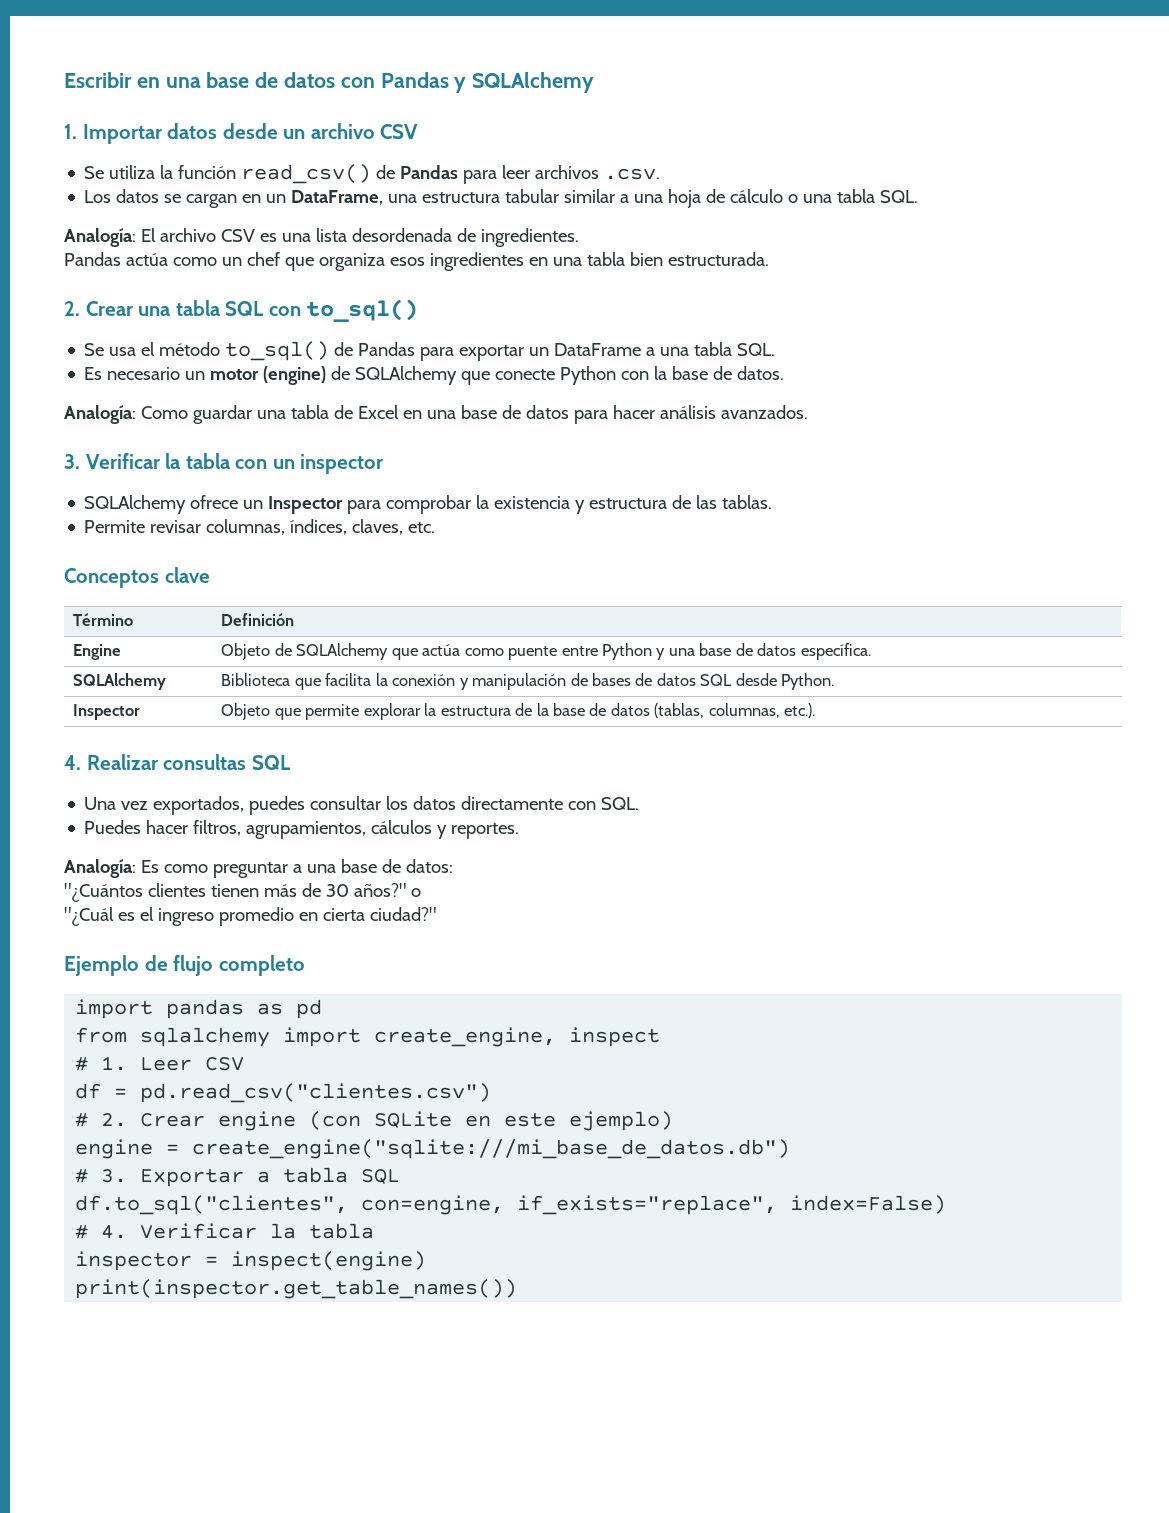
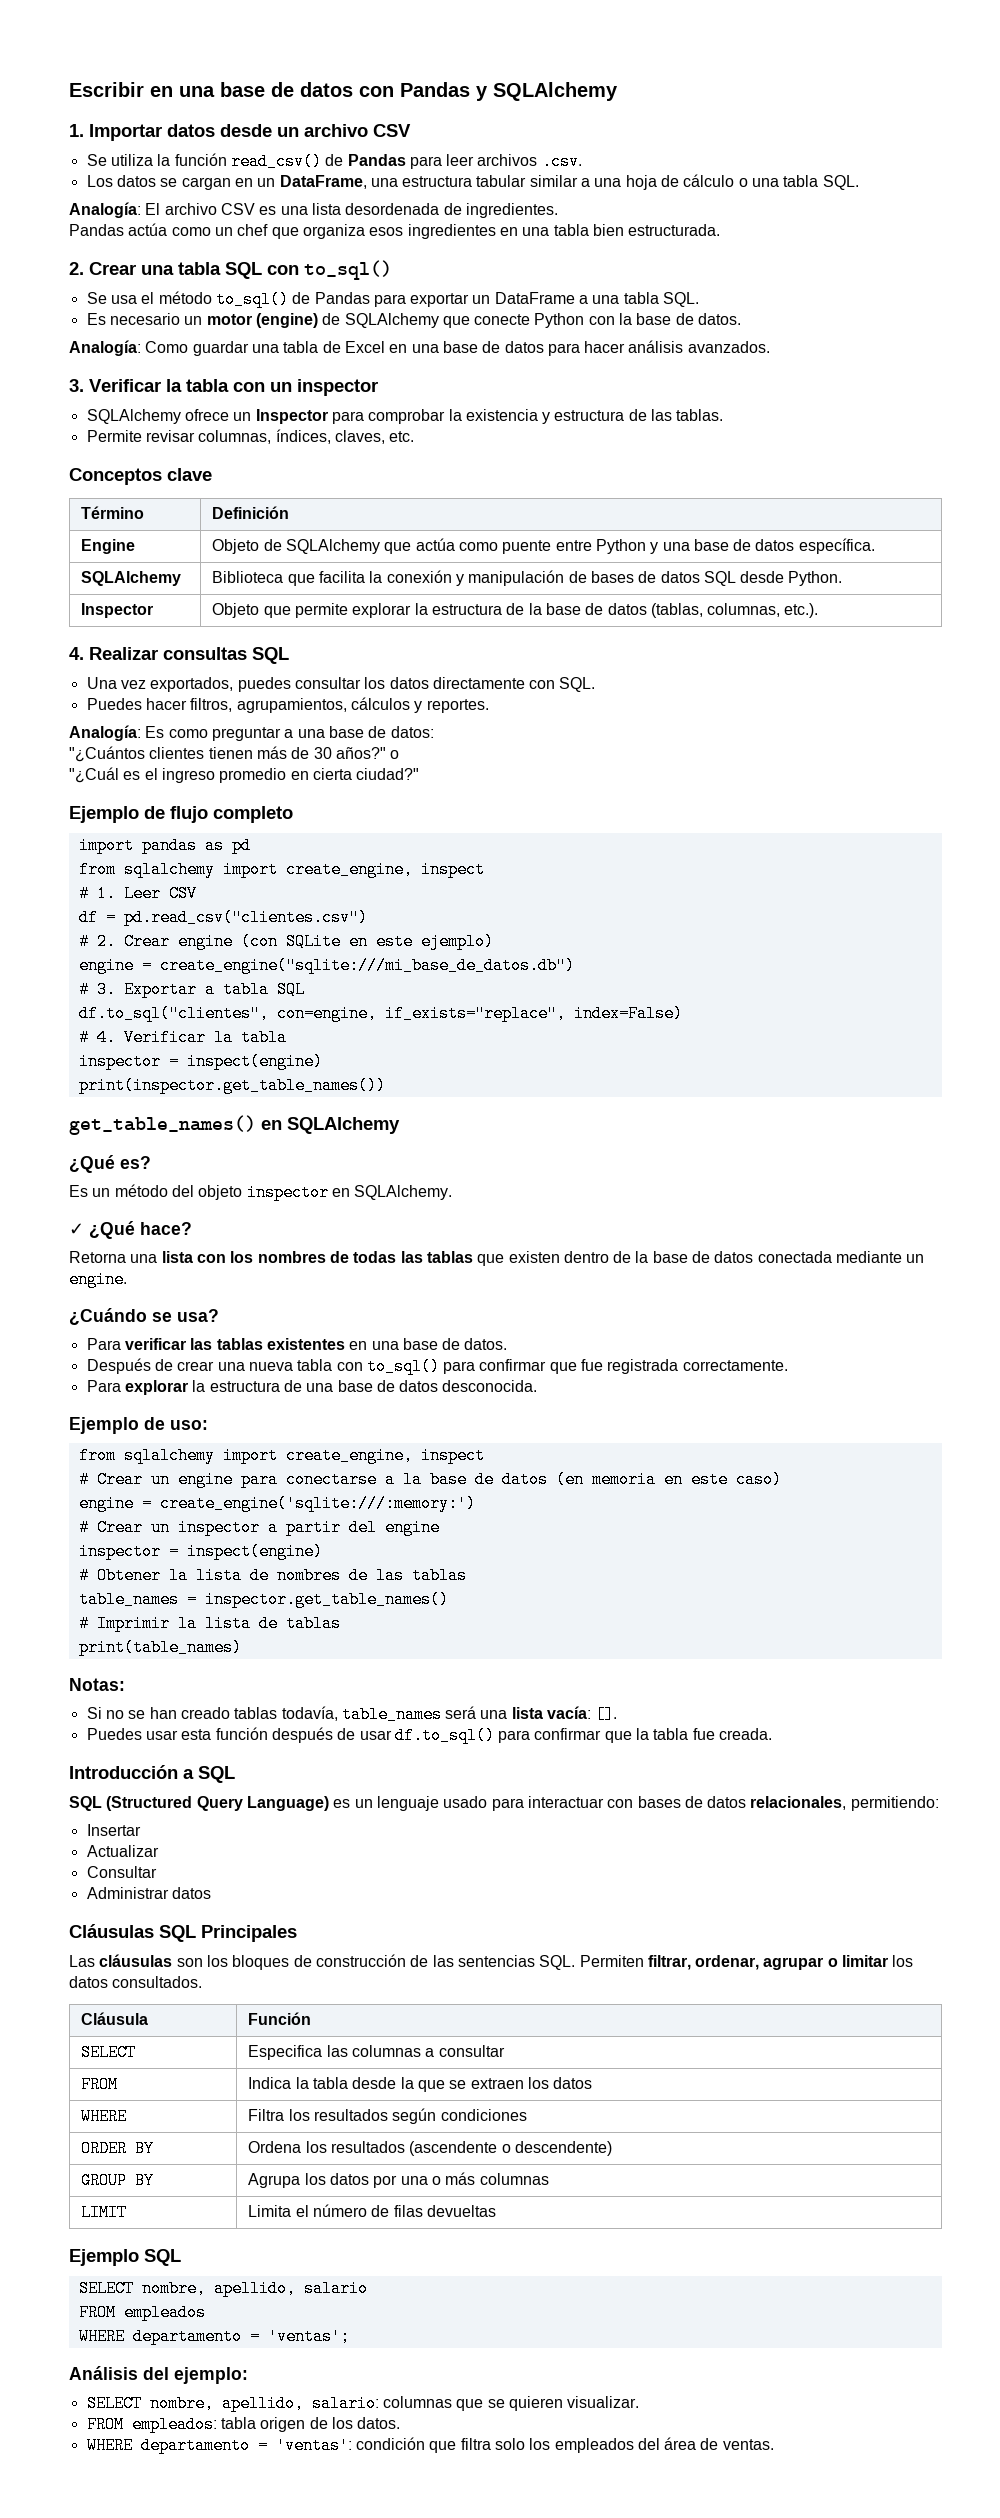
+ get_table_names() en SQLAlchemy
+ ¿Qué es?
+ Es un método del objeto inspector en SQLAlchemy.
+ ✓ ¿Qué hace?
+ Retorna una lista con los nombres de todas las tablas que existen dentro de la base de datos conectada mediante un engine.
+ ¿Cuándo se usa?
+ Para verificar las tablas existentes en una base de datos.
+ Después de crear una nueva tabla con to_sql() para confirmar que fue registrada correctamente.
+ Para explorar la estructura de una base de datos desconocida.
+ Ejemplo de uso:
+ from sqlalchemy import create_engine, inspect
+ # Crear un engine para conectarse a la base de datos (en memoria en este caso)
+ engine = create_engine('sqlite:///:memory:')
+ # Crear un inspector a partir del engine
+ inspector = inspect(engine)
+ # Obtener la lista de nombres de las tablas
+ table_names = inspector.get_table_names()
+ # Imprimir la lista de tablas
+ print(table_names)
+ Notas:
+ Si no se han creado tablas todavía, table_names será una lista vacía: [].
+ Puedes usar esta función después de usar df.to_sql() para confirmar que la tabla fue creada.
+ Introducción a SQL
+ SQL (Structured Query Language) es un lenguaje usado para interactuar con bases de datos relacionales, permitiendo:
+ Insertar
+ Actualizar
+ Consultar
+ Administrar datos
+ Cláusulas SQL Principales
+ Las cláusulas son los bloques de construcción de las sentencias SQL. Permiten filtrar, ordenar, agrupar o limitar los datos consultados.
+ Cláusula | Función
+ SELECT | Especifica las columnas a consultar
+ FROM | Indica la tabla desde la que se extraen los datos
+ WHERE | Filtra los resultados según condiciones
+ ORDER BY | Ordena los resultados (ascendente o descendente)
+ GROUP BY | Agrupa los datos por una o más columnas
+ LIMIT | Limita el número de filas devueltas
+ Ejemplo SQL
+ SELECT nombre, apellido, salario
+ FROM empleados
+ WHERE departamento = 'ventas';
+ Análisis del ejemplo:
+ SELECT nombre, apellido, salario: columnas que se quieren visualizar.
+ FROM empleados: tabla origen de los datos.
+ WHERE departamento = 'ventas': condición que filtra solo los empleados del área de ventas.

